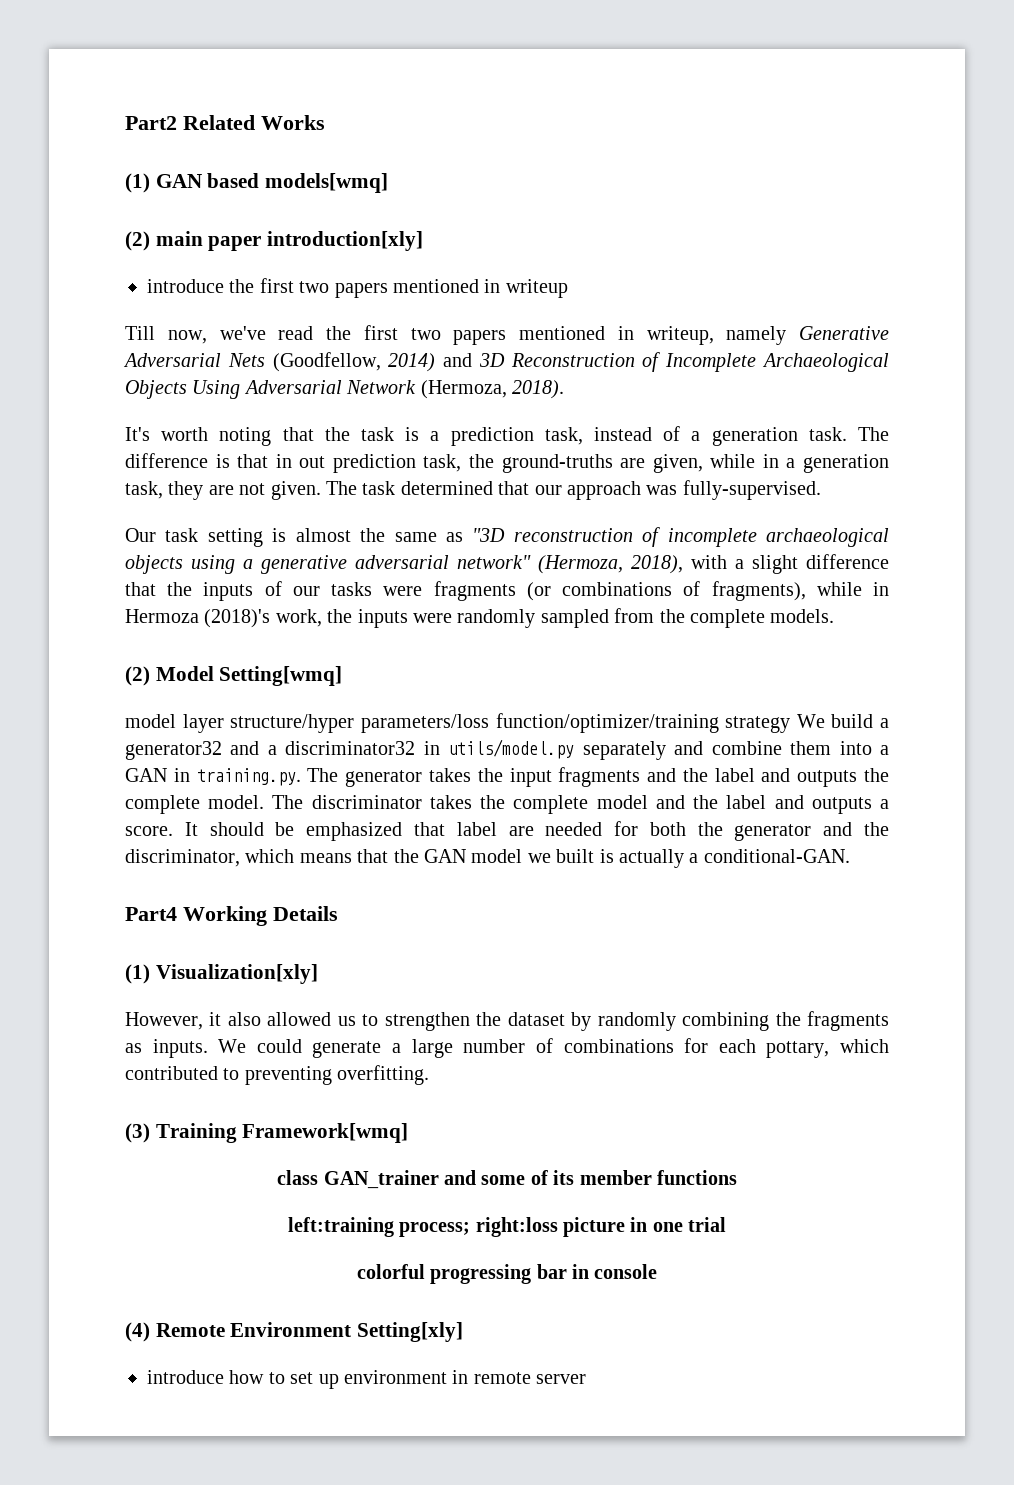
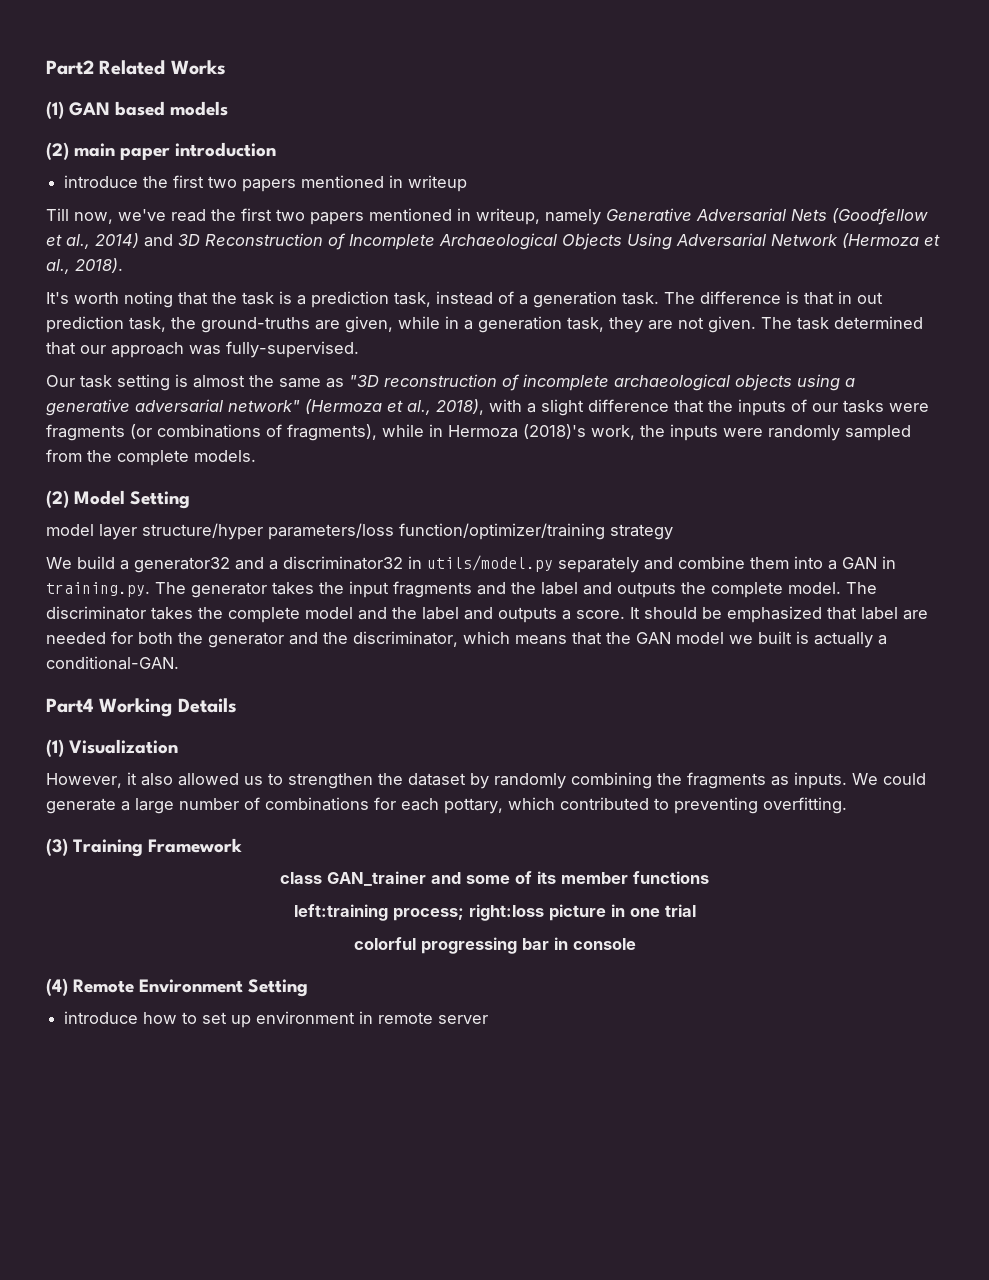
- (1) GAN based models[wmq]
+ (1) GAN based models
- (2) main paper introduction[xly]
+ (2) main paper introduction
- Till now, we've read the first two papers mentioned in writeup, namely Generative Adversarial Nets (Goodfellow, 2014) and 3D Reconstruction of Incomplete Archaeological Objects Using Adversarial Network (Hermoza, 2018).
+ Till now, we've read the first two papers mentioned in writeup, namely Generative Adversarial Nets (Goodfellow et al., 2014) and 3D Reconstruction of Incomplete Archaeological Objects Using Adversarial Network (Hermoza et al., 2018).
- Our task setting is almost the same as "3D reconstruction of incomplete archaeological objects using a generative adversarial network" (Hermoza, 2018), with a slight difference that the inputs of our tasks were fragments (or combinations of fragments), while in Hermoza (2018)'s work, the inputs were randomly sampled from the complete models.
+ Our task setting is almost the same as "3D reconstruction of incomplete archaeological objects using a generative adversarial network" (Hermoza et al., 2018), with a slight difference that the inputs of our tasks were fragments (or combinations of fragments), while in Hermoza (2018)'s work, the inputs were randomly sampled from the complete models.
- (2) Model Setting[wmq]
+ (2) Model Setting
- model layer structure/hyper parameters/loss function/optimizer/training strategy We build a generator32 and a discriminator32 in utils/model.py separately and combine them into a GAN in training.py. The generator takes the input fragments and the label and outputs the complete model.
+ model layer structure/hyper parameters/loss function/optimizer/training strategy
+ We build a generator32 and a discriminator32 in utils/model.py separately and combine them into a GAN in training.py. The generator takes the input fragments and the label and outputs the complete model.
- (1) Visualization[xly]
+ (1) Visualization
- (3) Training Framework[wmq]
+ (3) Training Framework
- (4) Remote Environment Setting[xly]
+ (4) Remote Environment Setting

